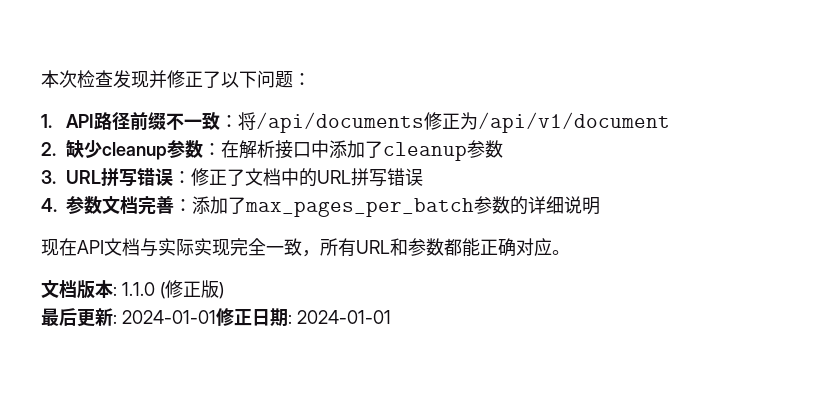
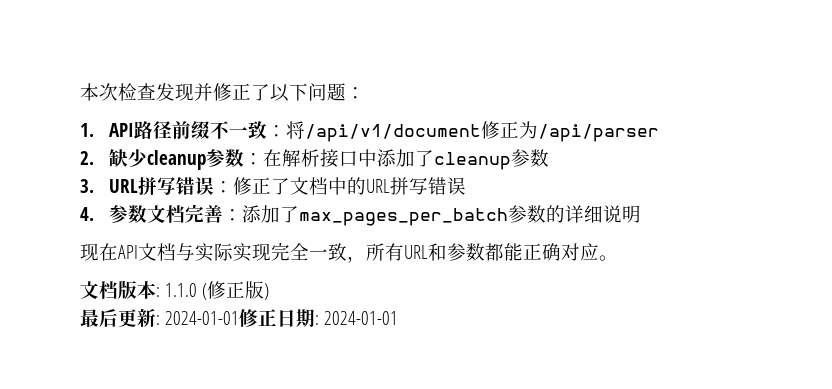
- 1. API路径前缀不一致：将/api/documents修正为/api/v1/document
+ 1. API路径前缀不一致：将/api/v1/document修正为/api/parser

